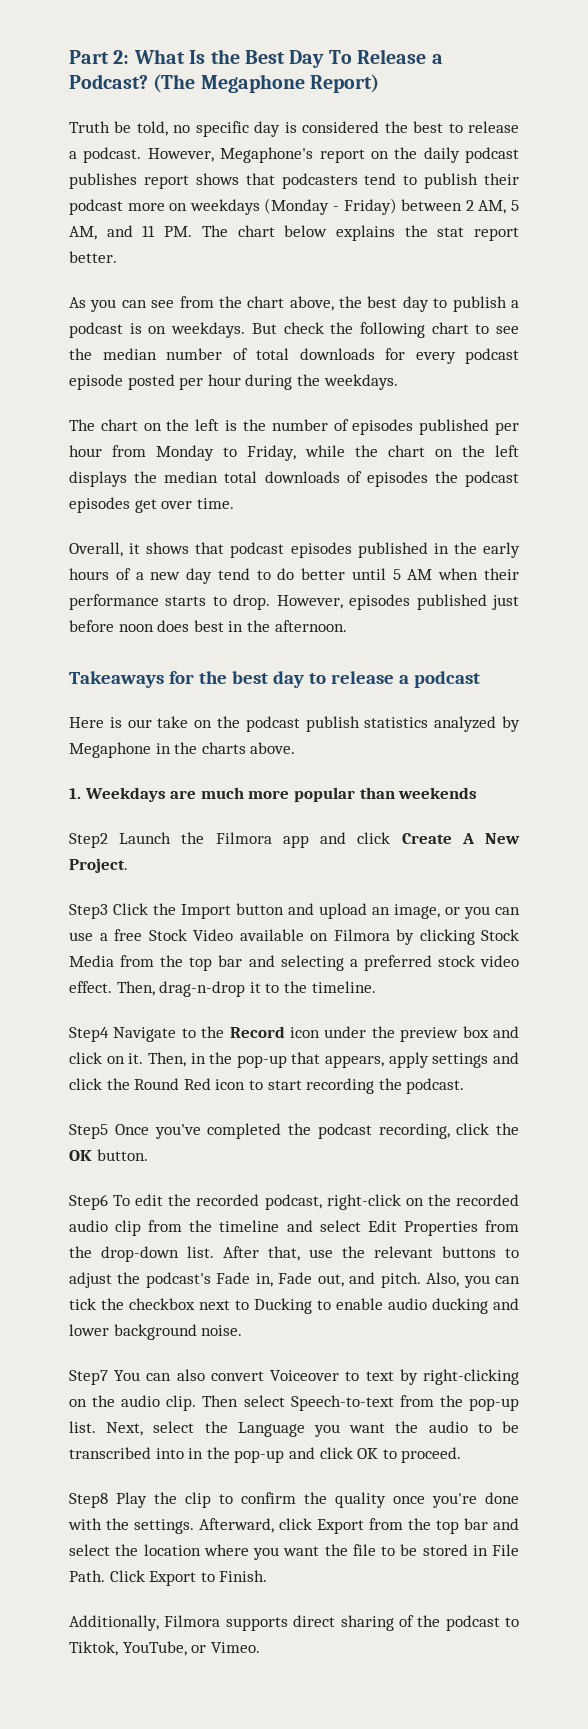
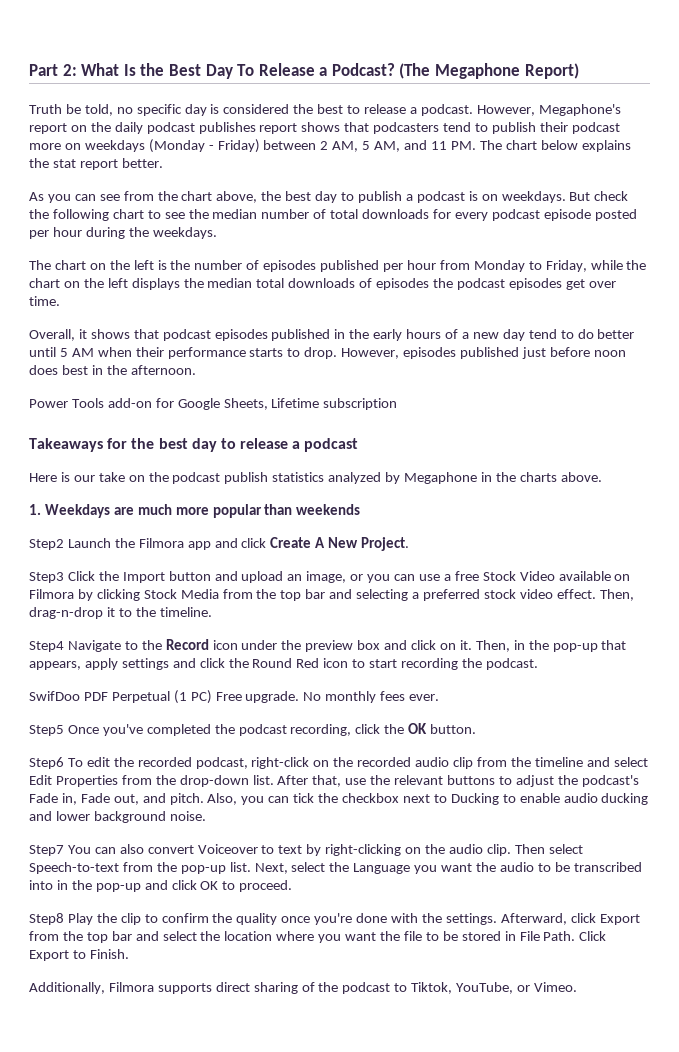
+ Power Tools add-on for Google Sheets, Lifetime subscription
+ SwifDoo PDF Perpetual (1 PC) Free upgrade. No monthly fees ever.

